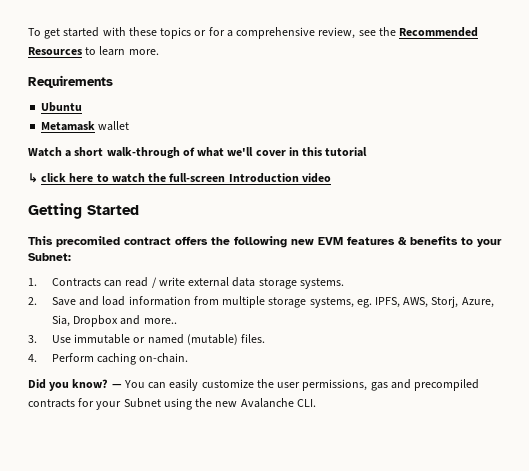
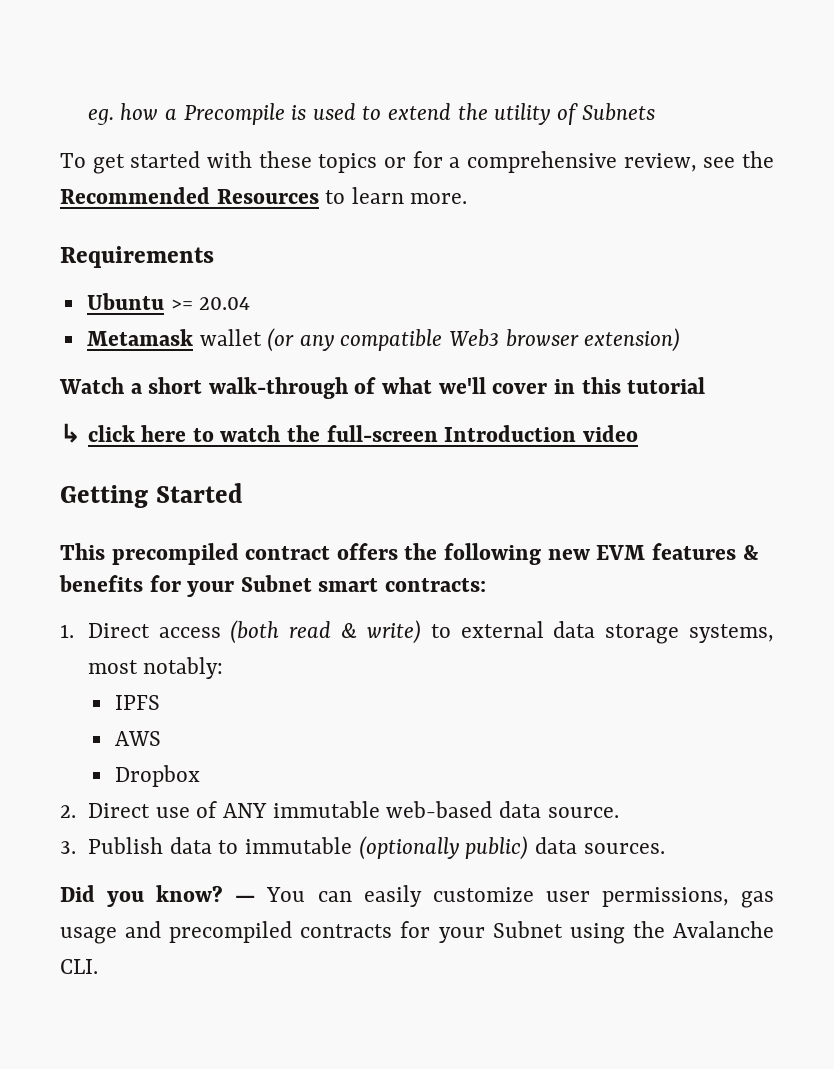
+ eg. how a Precompile is used to extend the utility of Subnets
- Ubuntu
+ Ubuntu >= 20.04
- Metamask wallet
+ Metamask wallet (or any compatible Web3 browser extension)
- This precomiled contract offers the following new EVM features & benefits to your Subnet:
- 1. Contracts can read / write external data storage systems.
- 2. Save and load information from multiple storage systems, eg. IPFS, AWS, Storj, Azure, Sia, Dropbox and more..
- 3. Use immutable or named (mutable) files.
- 4. Perform caching on-chain.
+ This precompiled contract offers the following new EVM features & benefits for your Subnet smart contracts:
+ 1. Direct access (both read & write) to external data storage systems, most notably:
+ IPFS
+ AWS
+ Dropbox
+ 2. Direct use of ANY immutable web-based data source.
+ 3. Publish data to immutable (optionally public) data sources.
- — You can easily customize the user permissions, gas and precompiled contracts for your Subnet using the new Avalanche CLI.
+ — You can easily customize user permissions, gas usage and precompiled contracts for your Subnet using the Avalanche CLI.

